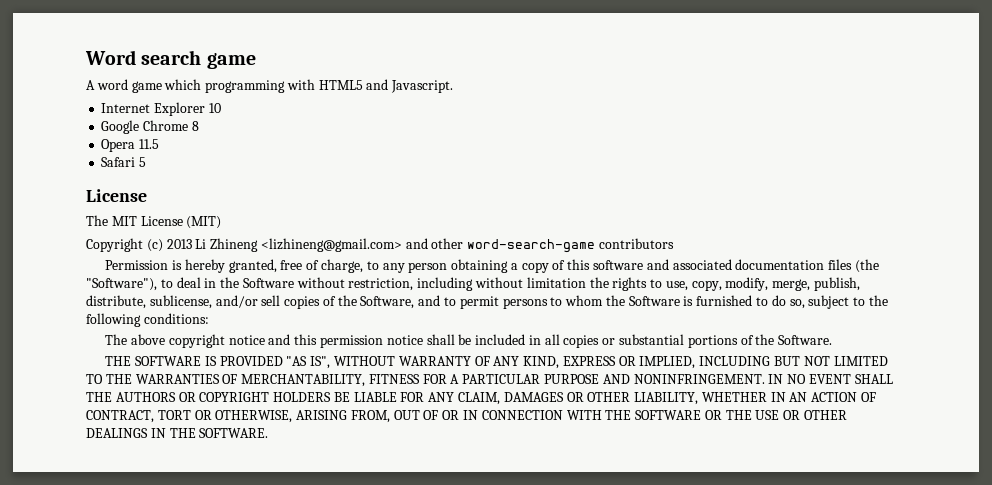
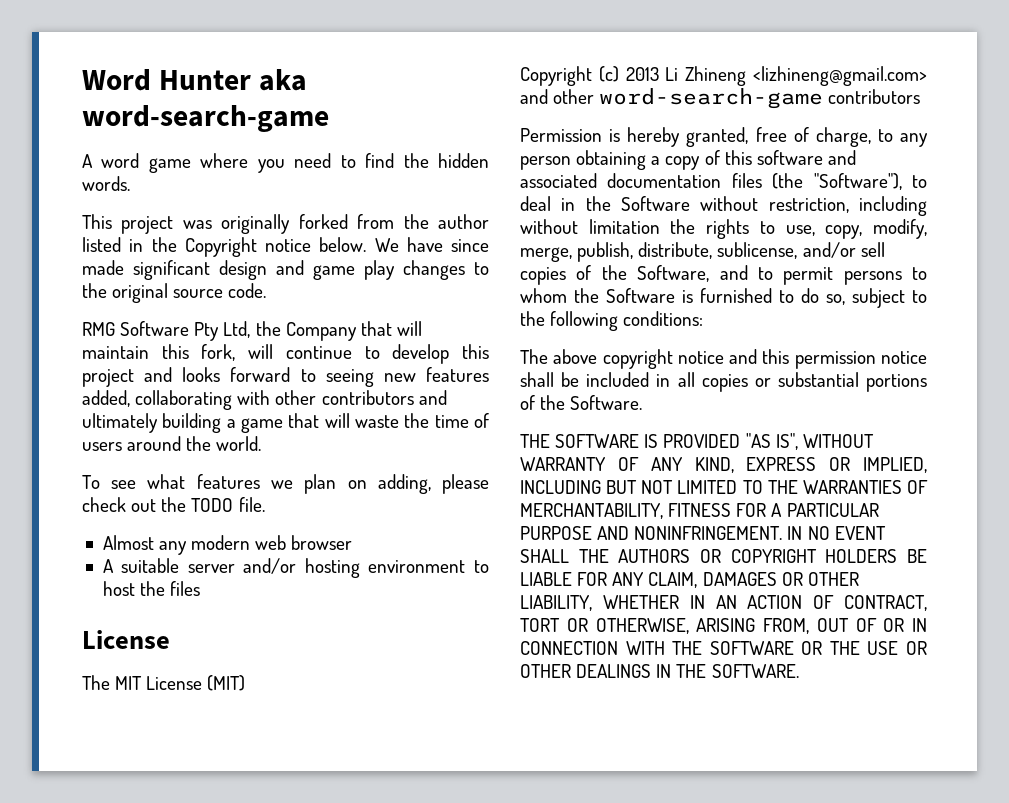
- Word search game
+ Word Hunter aka word-search-game
- A word game which programming with HTML5 and Javascript.
- Internet Explorer 10
- Google Chrome 8
- Opera 11.5
- Safari 5
+ A word game where you need to find the hidden words.
+ This project was originally forked from the author listed in the Copyright notice below. We have since made significant design and game play changes to the original source code.
+ RMG Software Pty Ltd, the Company that will maintain this fork, will continue to develop this project and looks forward to seeing new features added, collaborating with other contributors and ultimately building a game that will waste the time of users around the world.
+ To see what features we plan on adding, please check out the TODO file.
+ Almost any modern web browser
+ A suitable server and/or hosting environment to host the files

